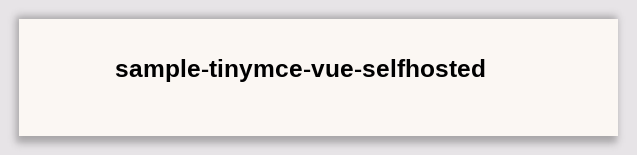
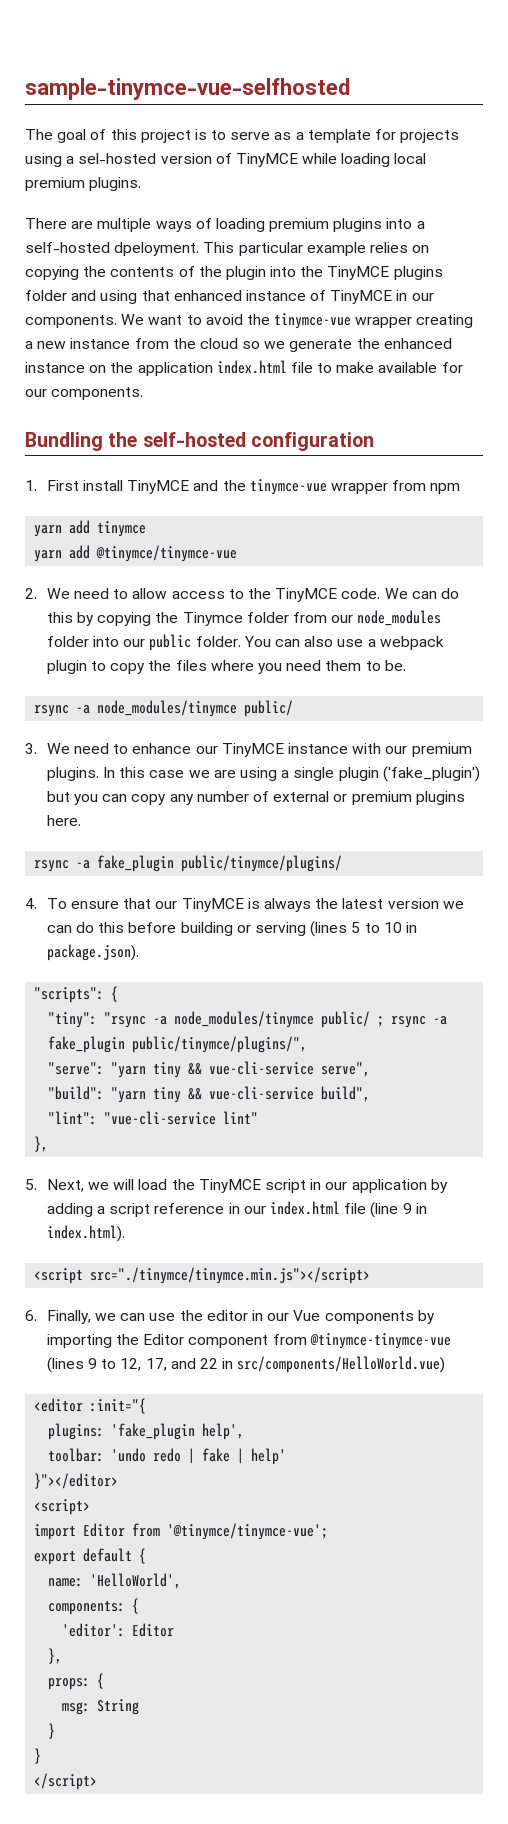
+ The goal of this project is to serve as a template for projects using a sel-hosted version of TinyMCE while loading local premium plugins.
+ There are multiple ways of loading premium plugins into a self-hosted dpeloyment. This particular example relies on copying the contents of the plugin into the TinyMCE plugins folder and using that enhanced instance of TinyMCE in our components. We want to avoid the tinymce-vue wrapper creating a new instance from the cloud so we generate the enhanced instance on the application index.html file to make available for our components.
+ Bundling the self-hosted configuration
+ 1. First install TinyMCE and the tinymce-vue wrapper from npm
+ yarn add tinymce
+ yarn add @tinymce/tinymce-vue
+ 2. We need to allow access to the TinyMCE code. We can do this by copying the Tinymce folder from our node_modules folder into our public folder. You can also use a webpack plugin to copy the files where you need them to be.
+ rsync -a node_modules/tinymce public/
+ 3. We need to enhance our TinyMCE instance with our premium plugins. In this case we are using a single plugin ('fake_plugin') but you can copy any number of external or premium plugins here.
+ rsync -a fake_plugin public/tinymce/plugins/
+ 4. To ensure that our TinyMCE is always the latest version we can do this before building or serving (lines 5 to 10 in package.json).
+ "scripts": {
+ "tiny": "rsync -a node_modules/tinymce public/ ; rsync -a fake_plugin public/tinymce/plugins/",
+ "serve": "yarn tiny && vue-cli-service serve",
+ "build": "yarn tiny && vue-cli-service build",
+ "lint": "vue-cli-service lint"
+ },
+ 5. Next, we will load the TinyMCE script in our application by adding a script reference in our index.html file (line 9 in index.html).
+ <script src="./tinymce/tinymce.min.js"></script>
+ 6. Finally, we can use the editor in our Vue components by importing the Editor component from @tinymce-tinymce-vue (lines 9 to 12, 17, and 22 in src/components/HelloWorld.vue)
+ <editor :init="{
+ plugins: 'fake_plugin help',
+ toolbar: 'undo redo | fake | help'
+ }"></editor>
+ <script>
+ import Editor from '@tinymce/tinymce-vue';
+ export default {
+ name: 'HelloWorld',
+ components: {
+ 'editor': Editor
+ },
+ props: {
+ msg: String
+ }
+ }
+ </script>

